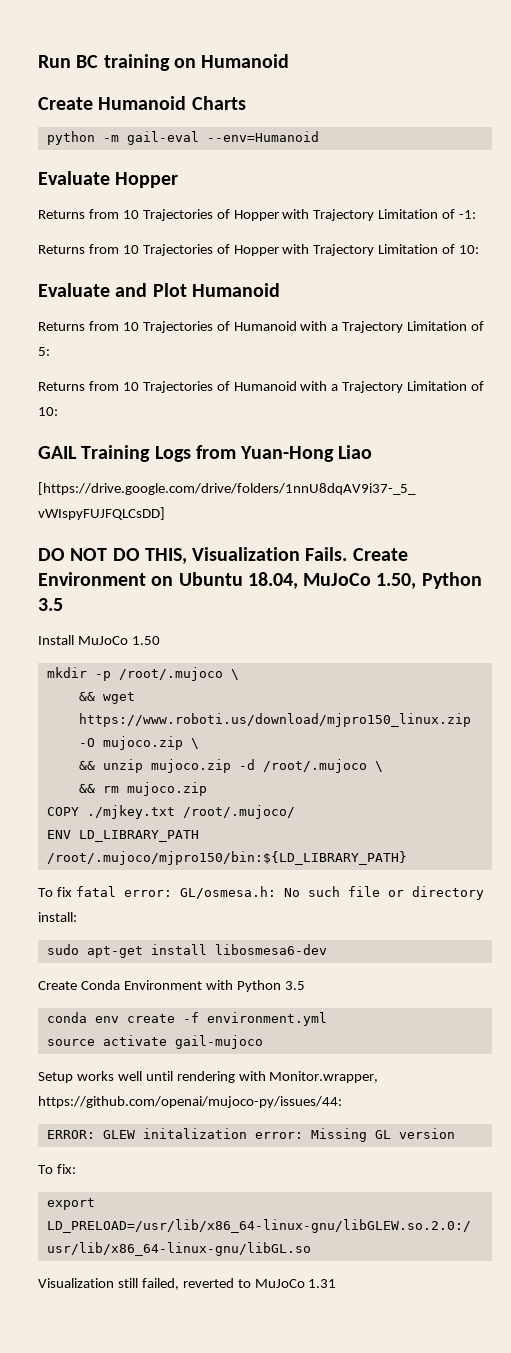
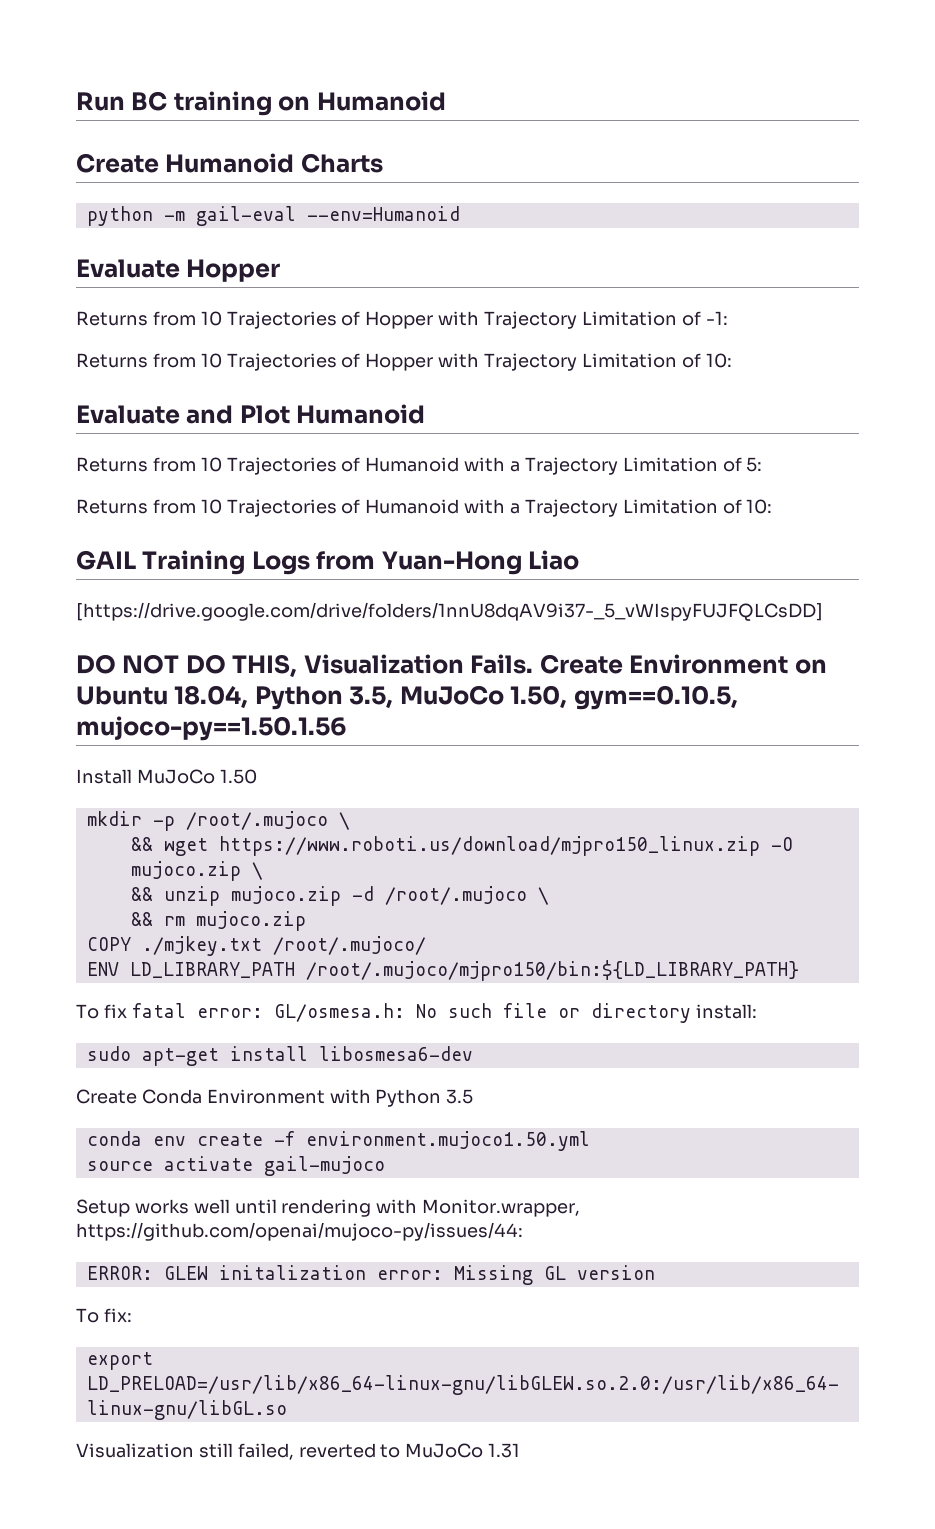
- Create Environment on Ubuntu 18.04, MuJoCo 1.50, Python 3.5
+ Create Environment on Ubuntu 18.04, Python 3.5, MuJoCo 1.50, gym==0.10.5, mujoco-py==1.50.1.56
- conda env create -f environment.yml
+ conda env create -f environment.mujoco1.50.yml

